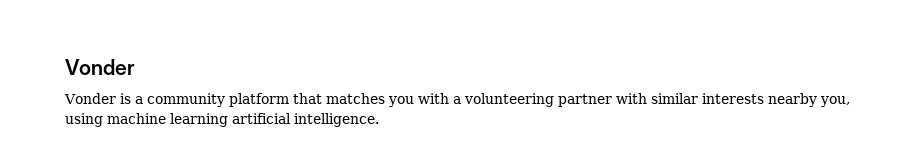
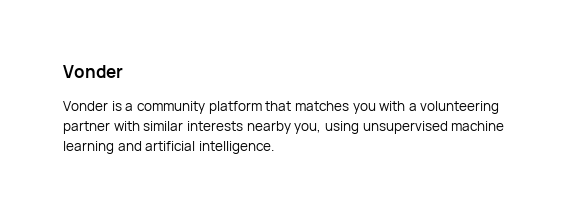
- Vonder is a community platform that matches you with a volunteering partner with similar interests nearby you, using machine learning artificial intelligence.
+ Vonder is a community platform that matches you with a volunteering partner with similar interests nearby you, using unsupervised machine learning and artificial intelligence.

